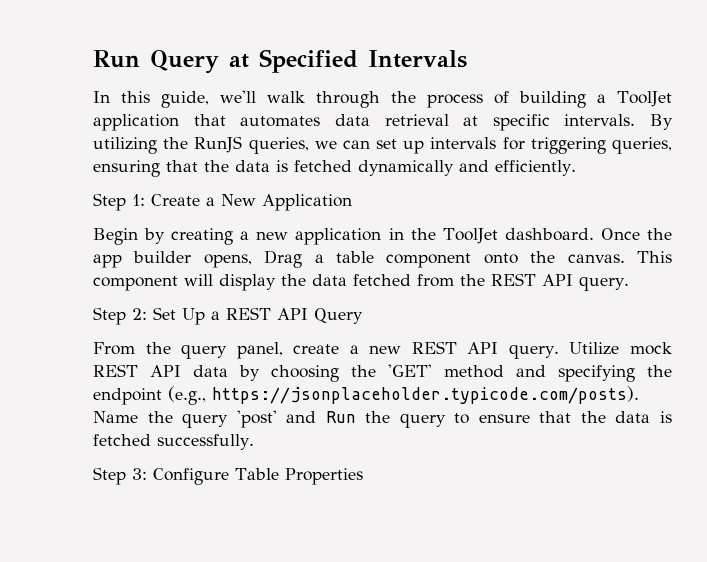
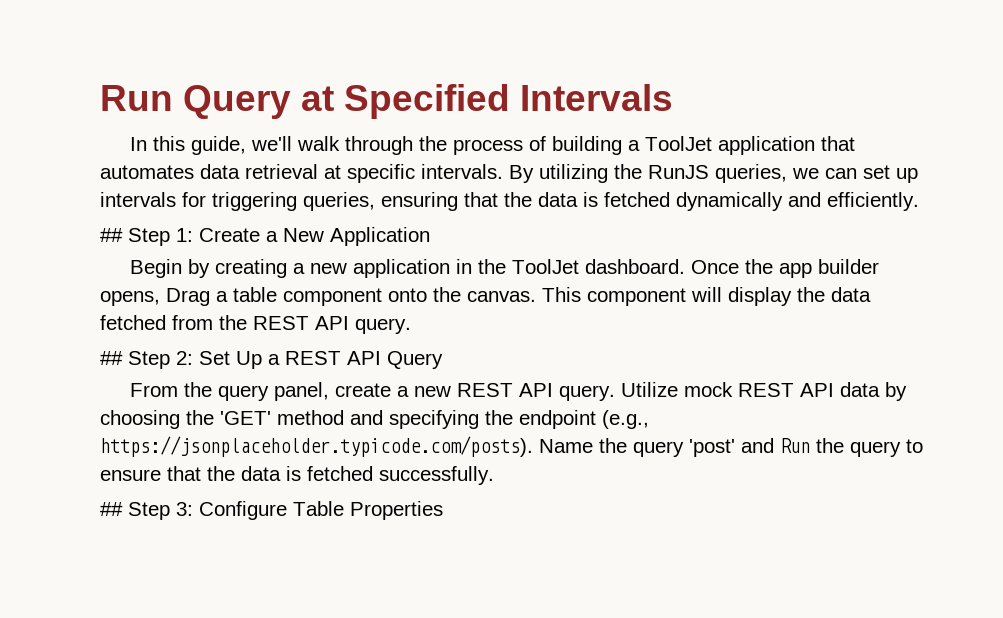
- Step 1: Create a New Application
+ ## Step 1: Create a New Application
- Step 2: Set Up a REST API Query
+ ## Step 2: Set Up a REST API Query
- Step 3: Configure Table Properties
+ ## Step 3: Configure Table Properties

